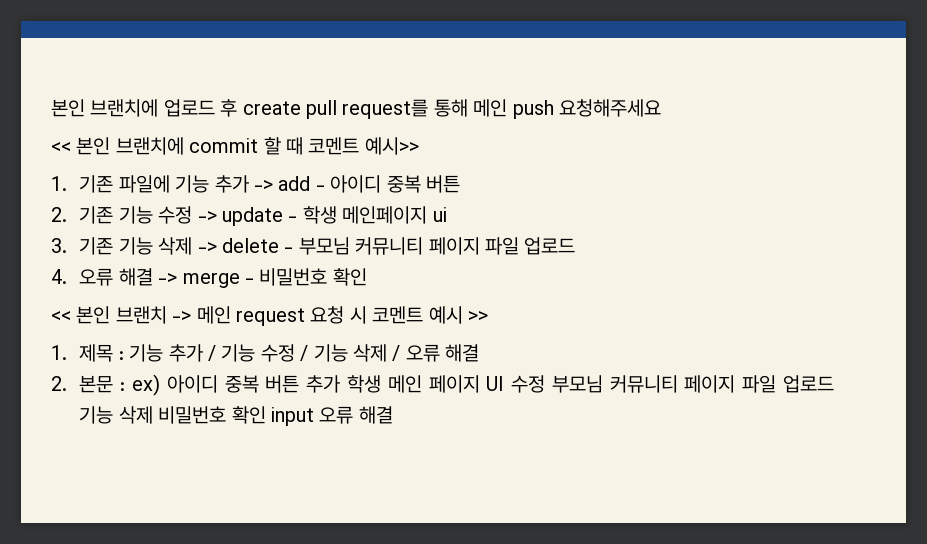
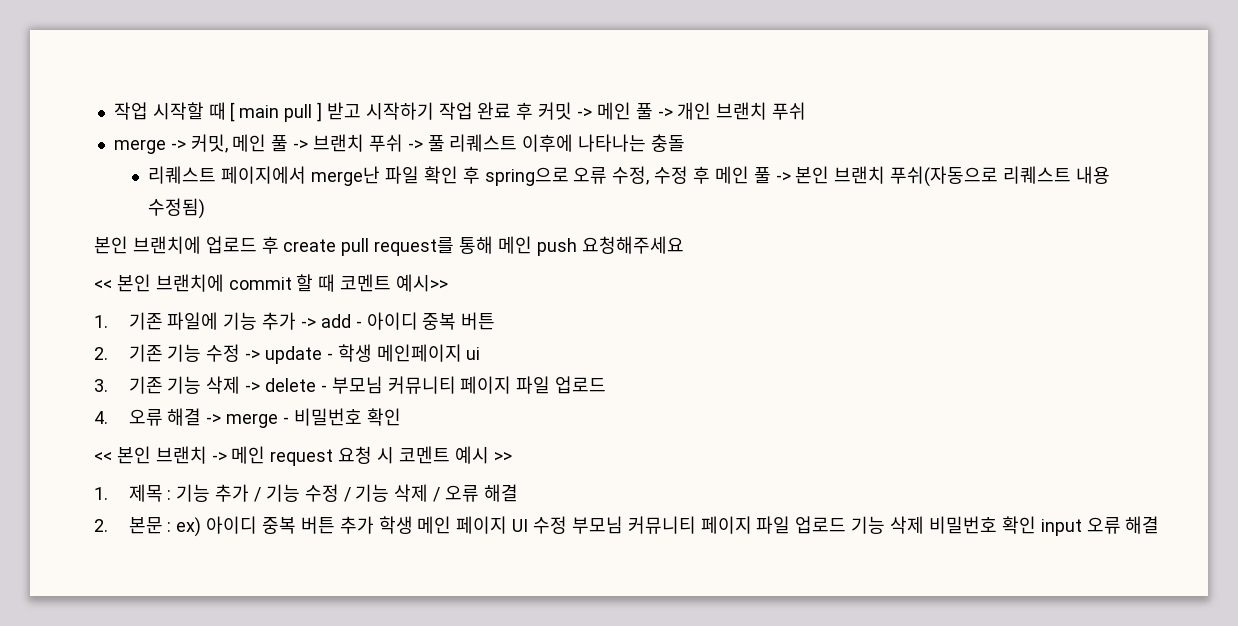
+ 작업 시작할 때 [ main pull ] 받고 시작하기 작업 완료 후 커밋 -> 메인 풀 -> 개인 브랜치 푸쉬
+ merge -> 커밋, 메인 풀 -> 브랜치 푸쉬 -> 풀 리퀘스트 이후에 나타나는 충돌
+ 리퀘스트 페이지에서 merge난 파일 확인 후 spring으로 오류 수정, 수정 후 메인 풀 -> 본인 브랜치 푸쉬(자동으로 리퀘스트 내용 수정됨)

